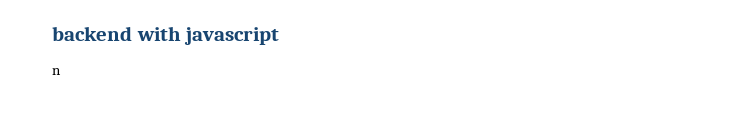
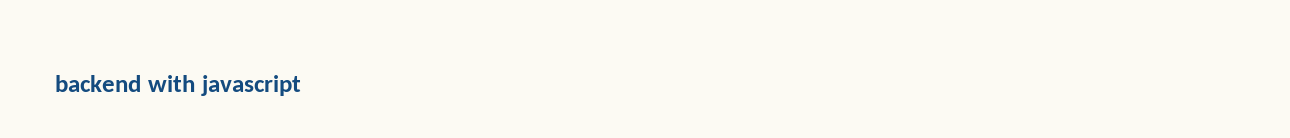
- n

